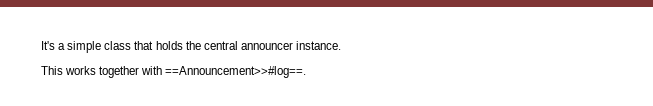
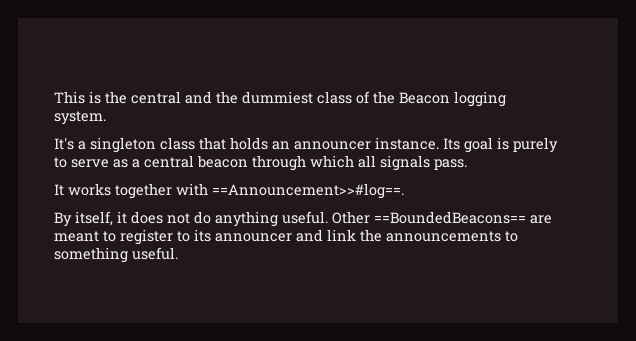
+ This is the central and the dummiest class of the Beacon logging system.
- It's a simple class that holds the central announcer instance.
- This works together with ==Announcement>>#log==.
+ It's a singleton class that holds an announcer instance. Its goal is purely to serve as a central beacon through which all signals pass.
+ It works together with ==Announcement>>#log==.
+ By itself, it does not do anything useful. Other ==BoundedBeacons== are meant to register to its announcer and link the announcements to something useful.

